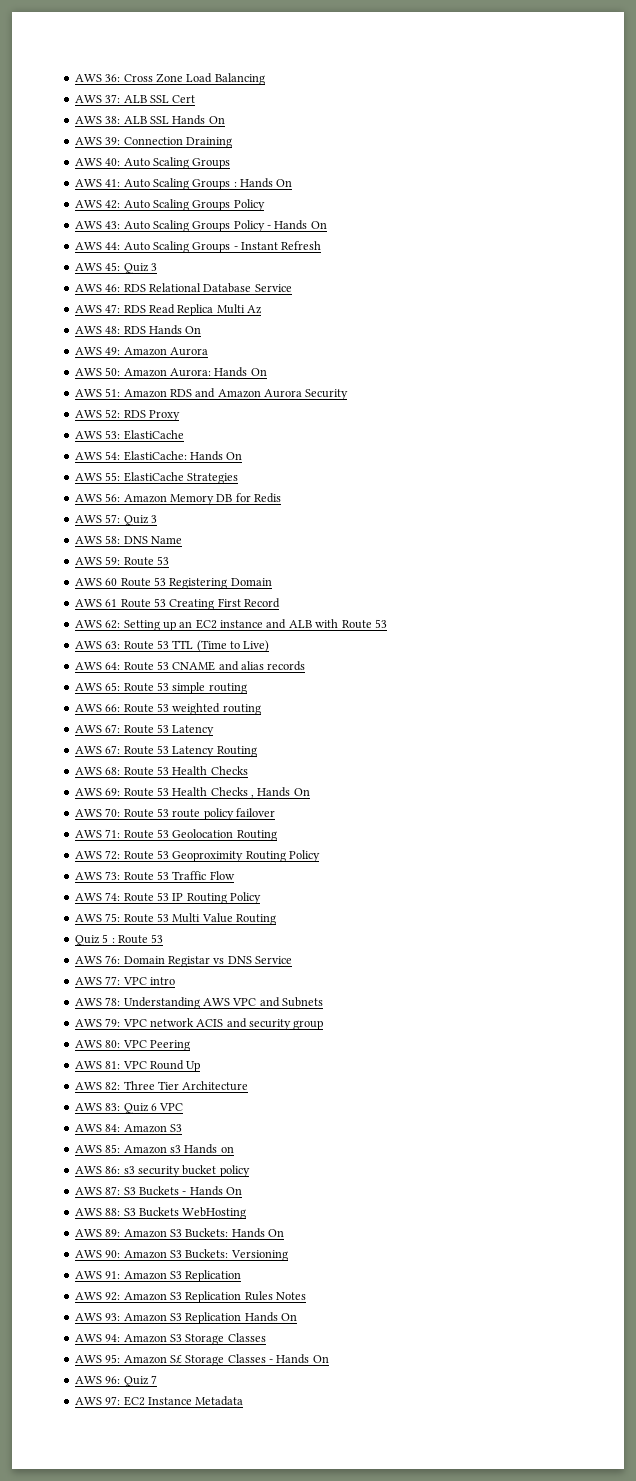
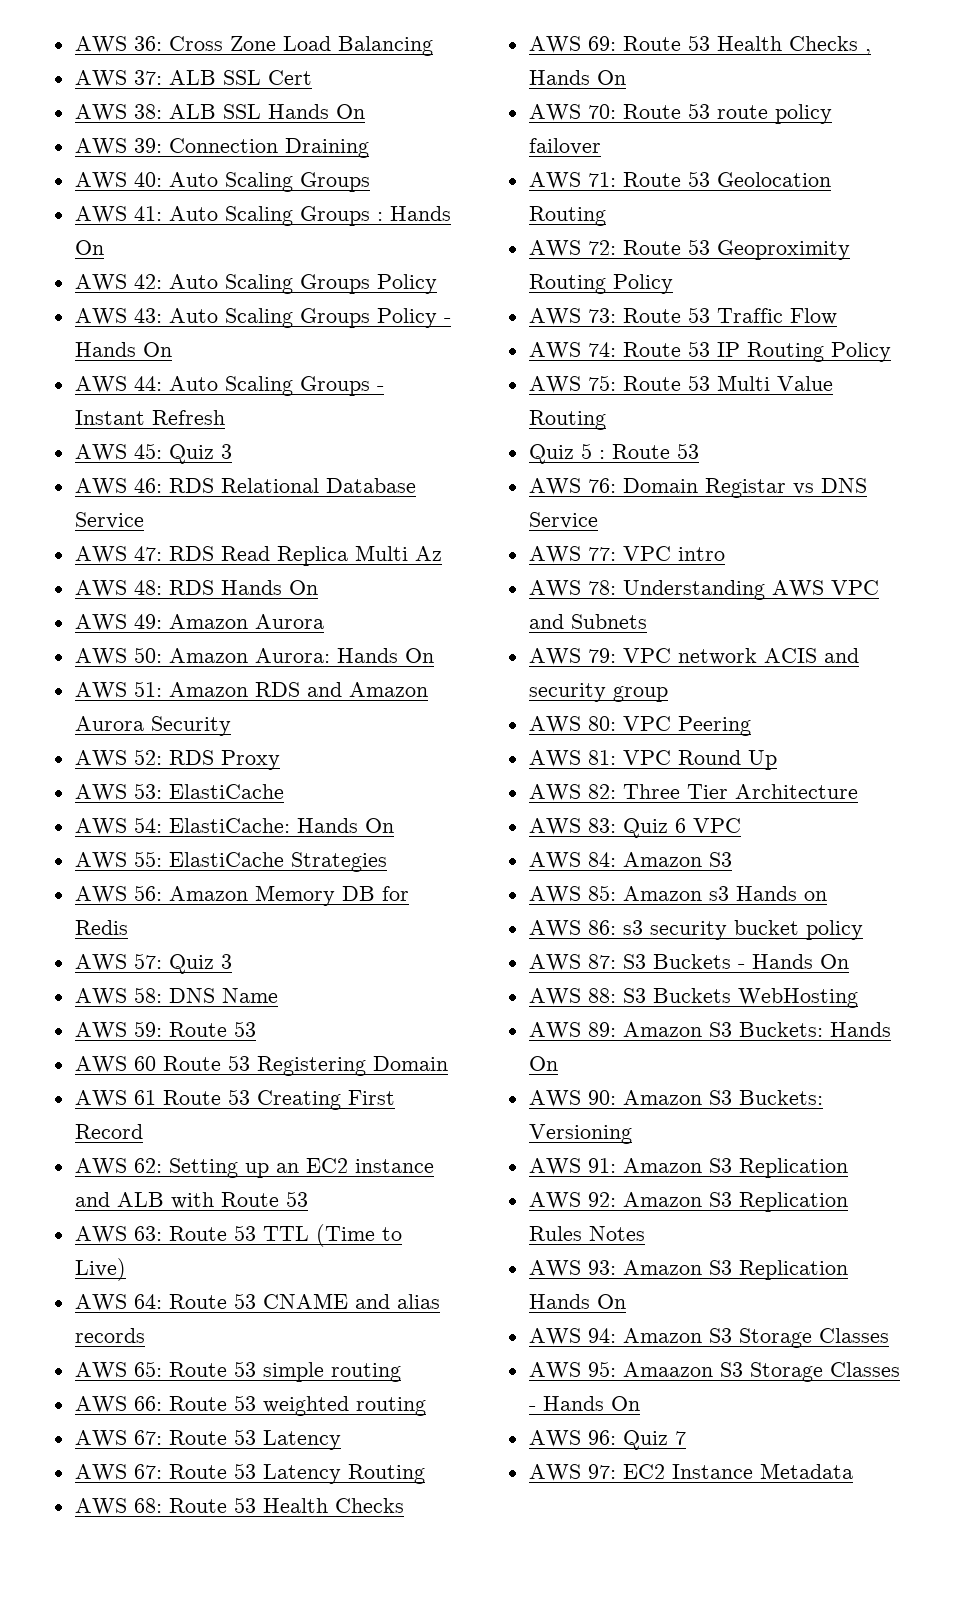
- AWS 95: Amazon S£ Storage Classes - Hands On
+ AWS 95: Amaazon S3 Storage Classes - Hands On

